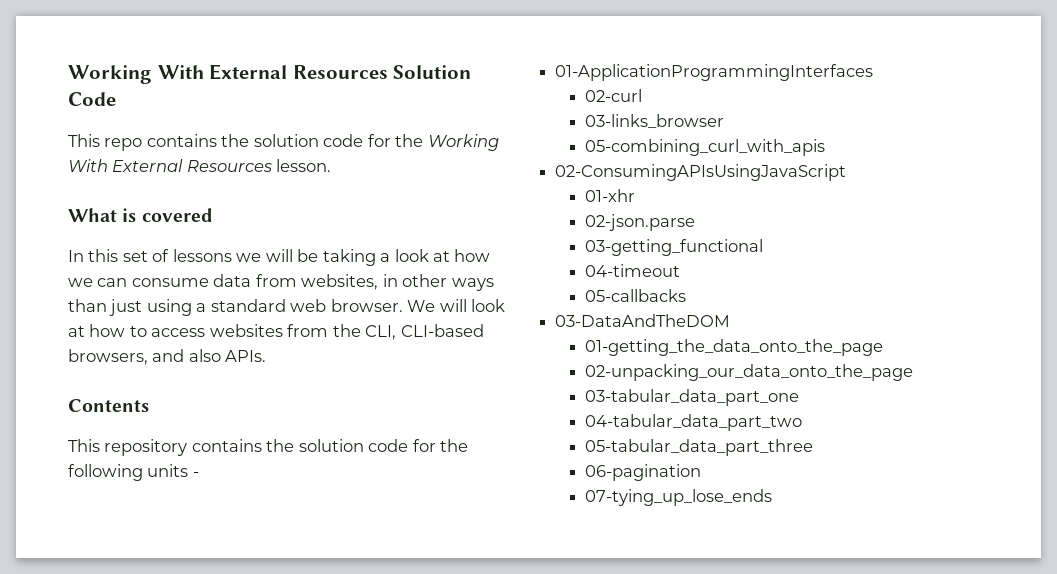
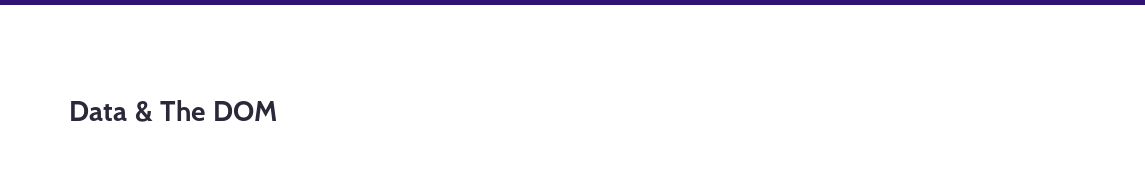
- Working With External Resources Solution Code
- This repo contains the solution code for the Working With External Resources lesson.
- What is covered
- In this set of lessons we will be taking a look at how we can consume data from websites, in other ways than just using a standard web browser. We will look at how to access websites from the CLI, CLI-based browsers, and also APIs.
- Contents
- This repository contains the solution code for the following units -
- 01-ApplicationProgrammingInterfaces
- 02-curl
- 03-links_browser
- 05-combining_curl_with_apis
- 02-ConsumingAPIsUsingJavaScript
- 01-xhr
- 02-json.parse
- 03-getting_functional
- 04-timeout
- 05-callbacks
- 03-DataAndTheDOM
- 01-getting_the_data_onto_the_page
- 02-unpacking_our_data_onto_the_page
- 03-tabular_data_part_one
- 04-tabular_data_part_two
- 05-tabular_data_part_three
- 06-pagination
- 07-tying_up_lose_ends
+ Data & The DOM

